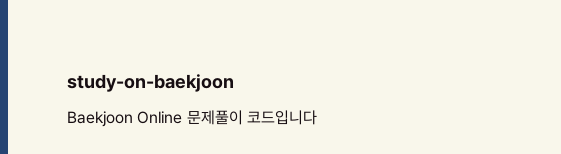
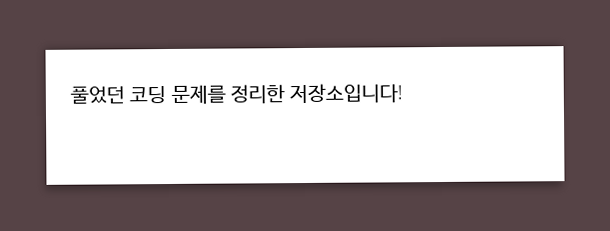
- study-on-baekjoon
- Baekjoon Online 문제풀이 코드입니다
+ 풀었던 코딩 문제를 정리한 저장소입니다!

